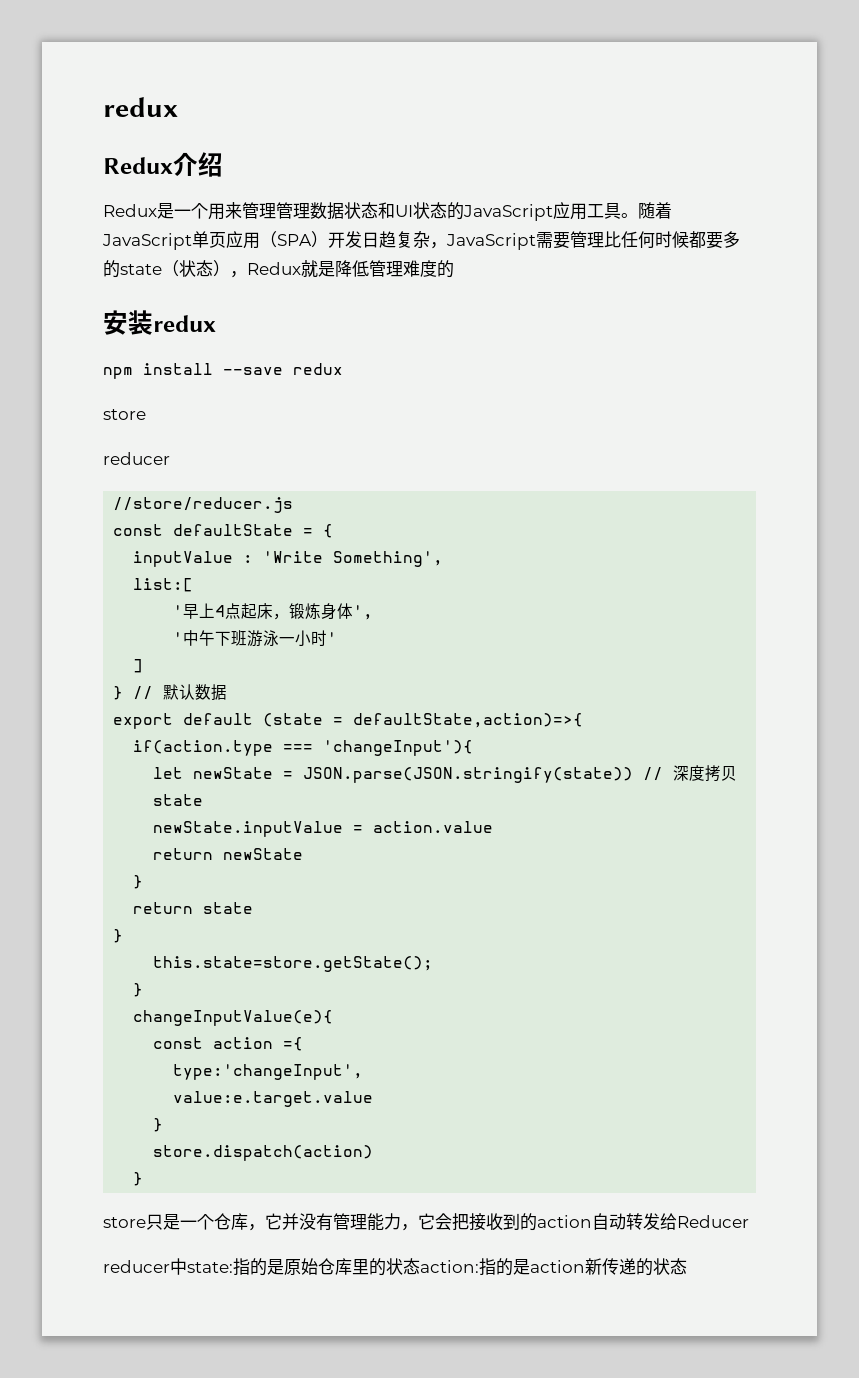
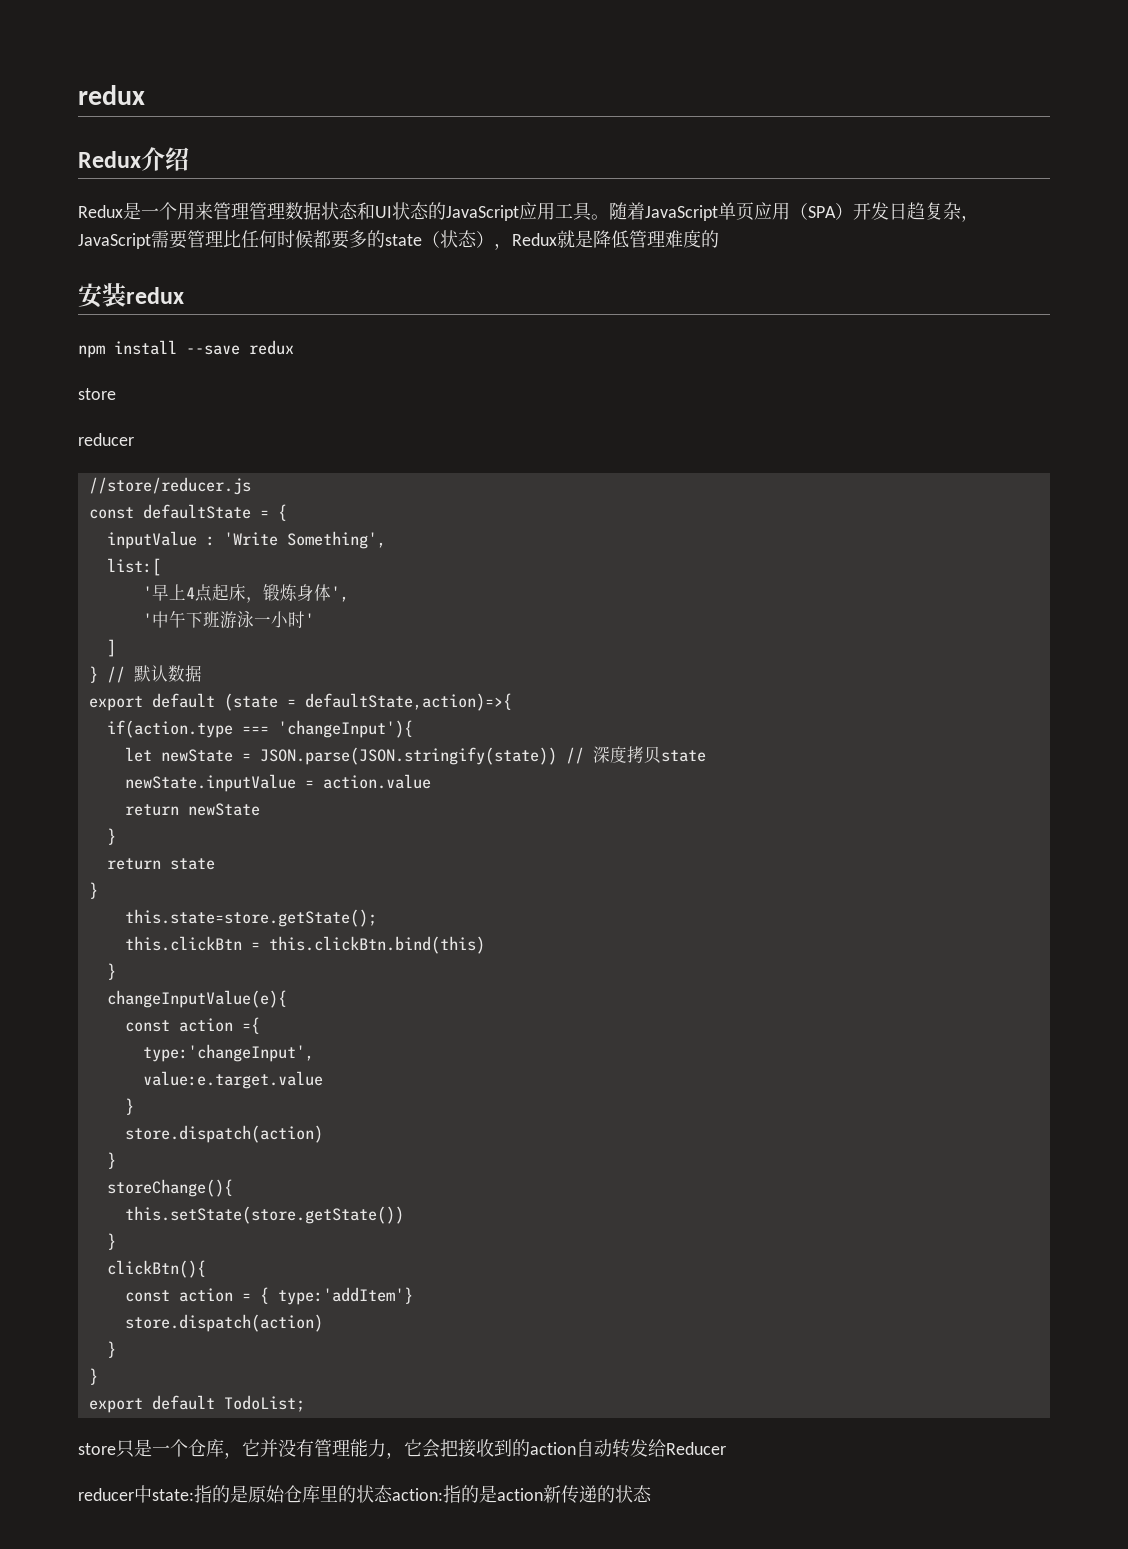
+ this.clickBtn = this.clickBtn.bind(this)
+ storeChange(){
+ this.setState(store.getState())
+ }
+ clickBtn(){
+ const action = { type:'addItem'}
+ store.dispatch(action)
+ }
+ }
+ export default TodoList;

